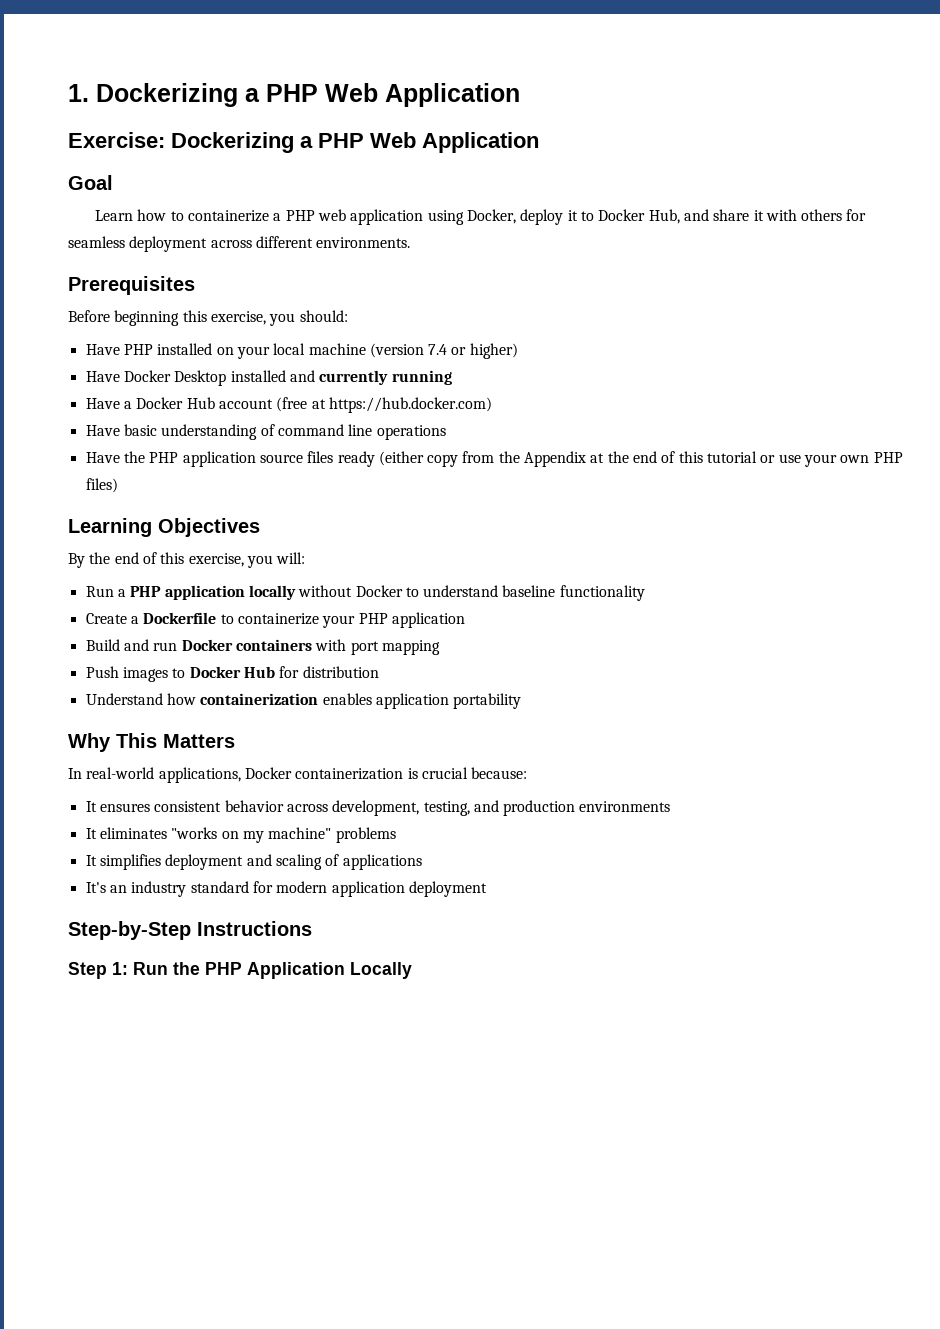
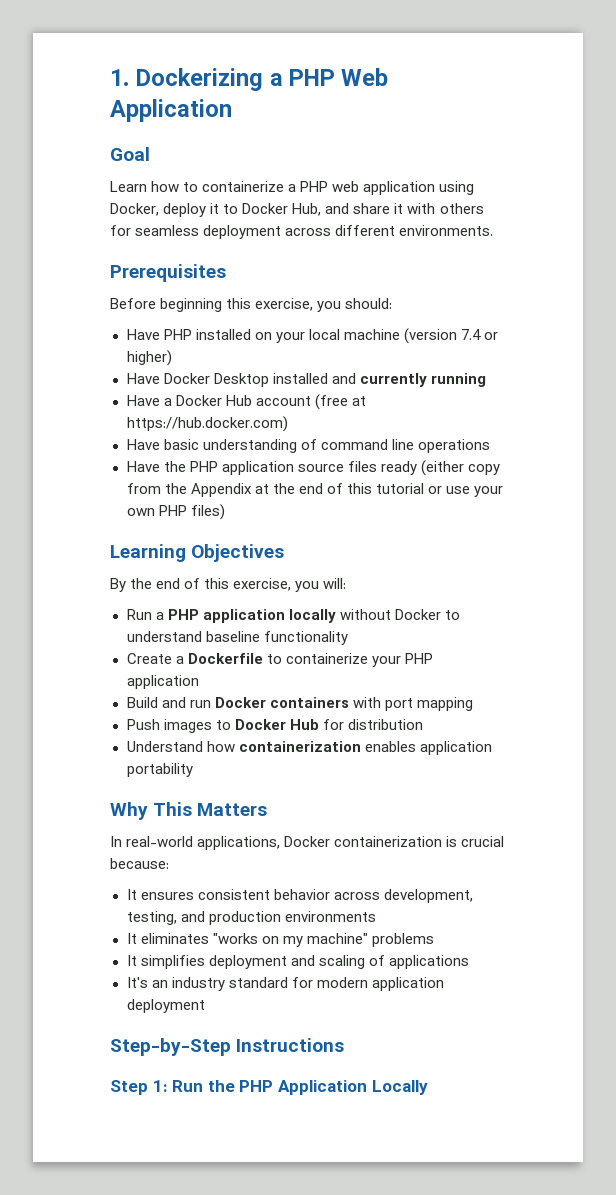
- Exercise: Dockerizing a PHP Web Application

